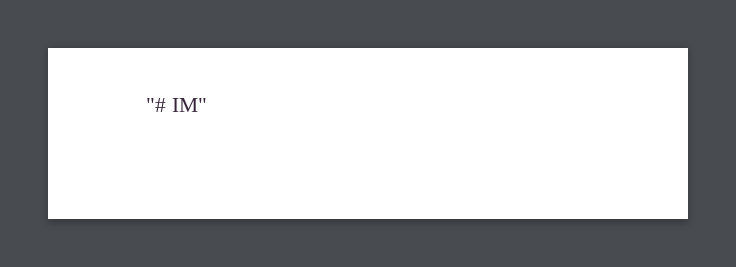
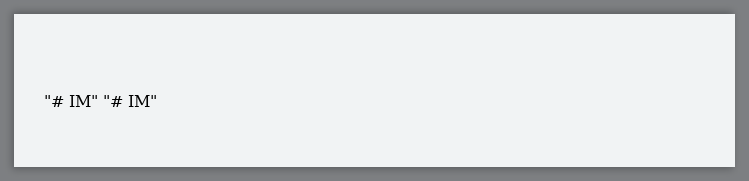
- "# IM"
+ "# IM" "# IM"

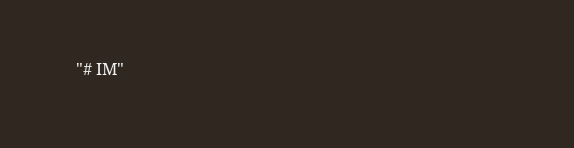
- "# IM" "# IM"
+ "# IM"

